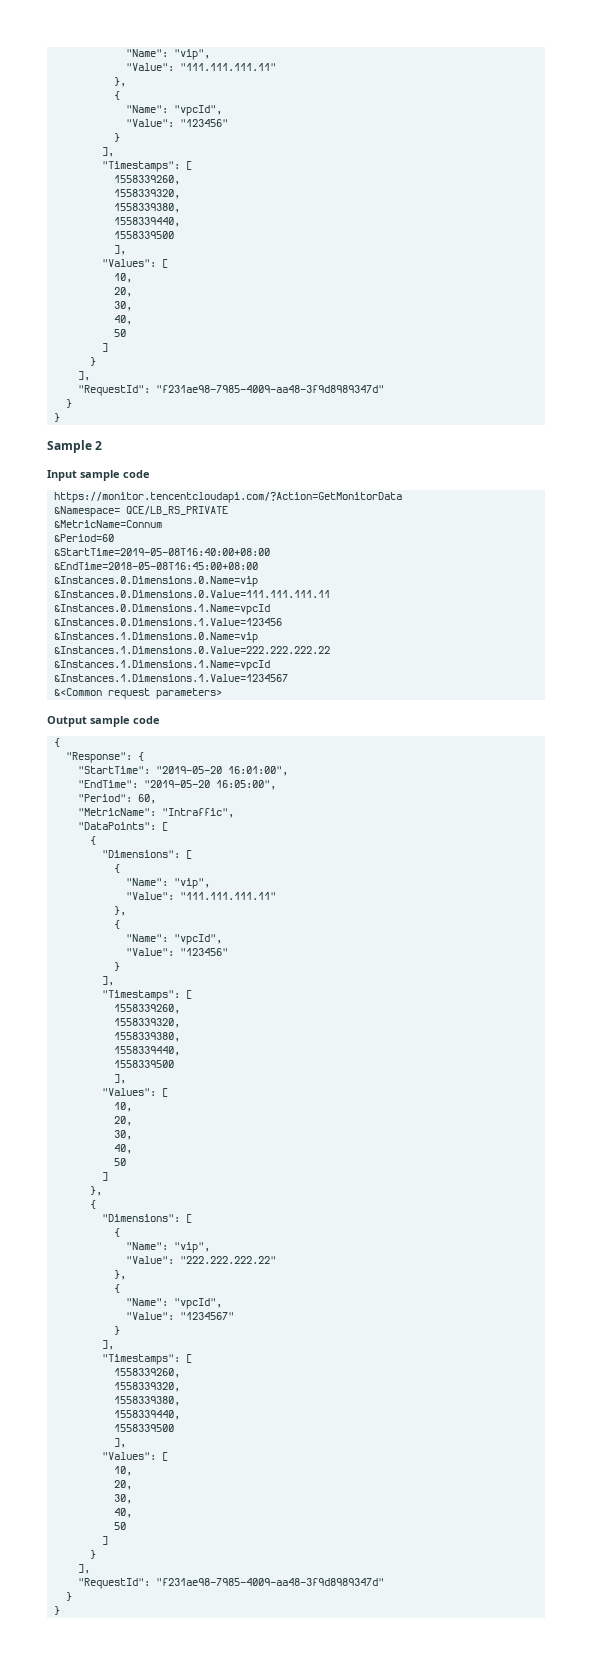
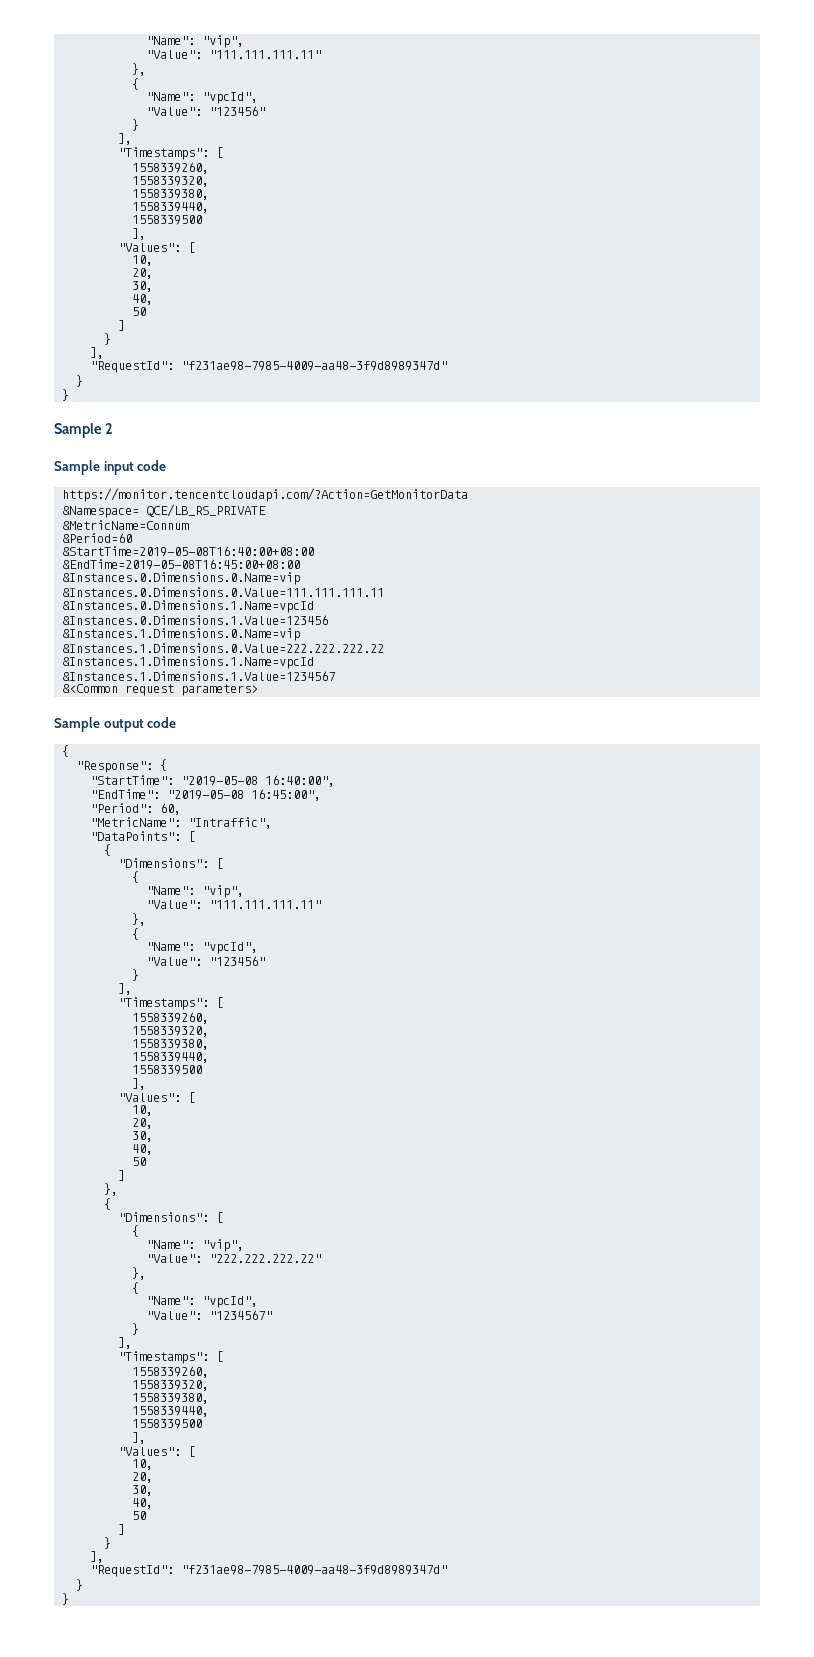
- Input sample code
+ Sample input code
- &EndTime=2018-05-08T16:45:00+08:00
+ &EndTime=2019-05-08T16:45:00+08:00
- Output sample code
+ Sample output code
- "StartTime": "2019-05-20 16:01:00",
+ "StartTime": "2019-05-08 16:40:00",
- "EndTime": "2019-05-20 16:05:00",
+ "EndTime": "2019-05-08 16:45:00",

